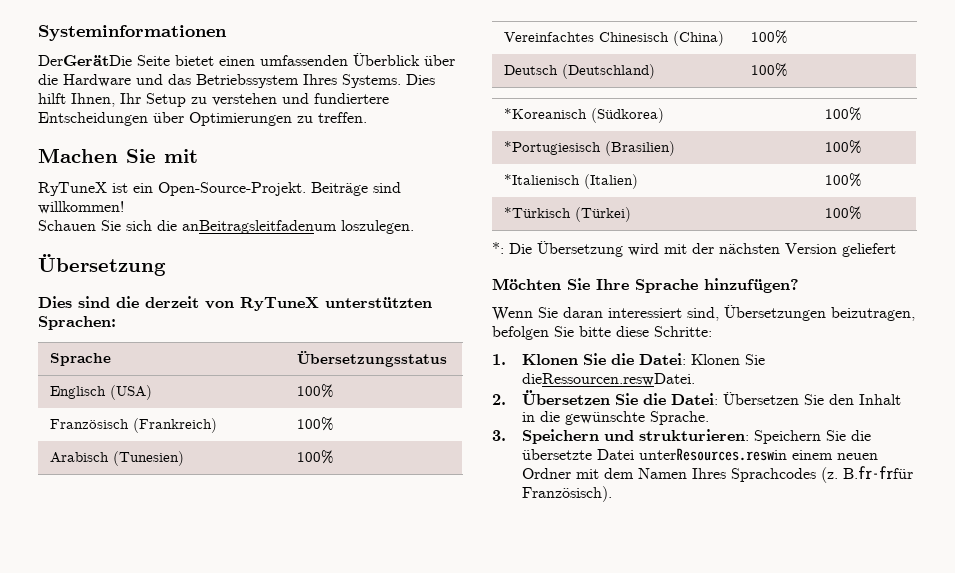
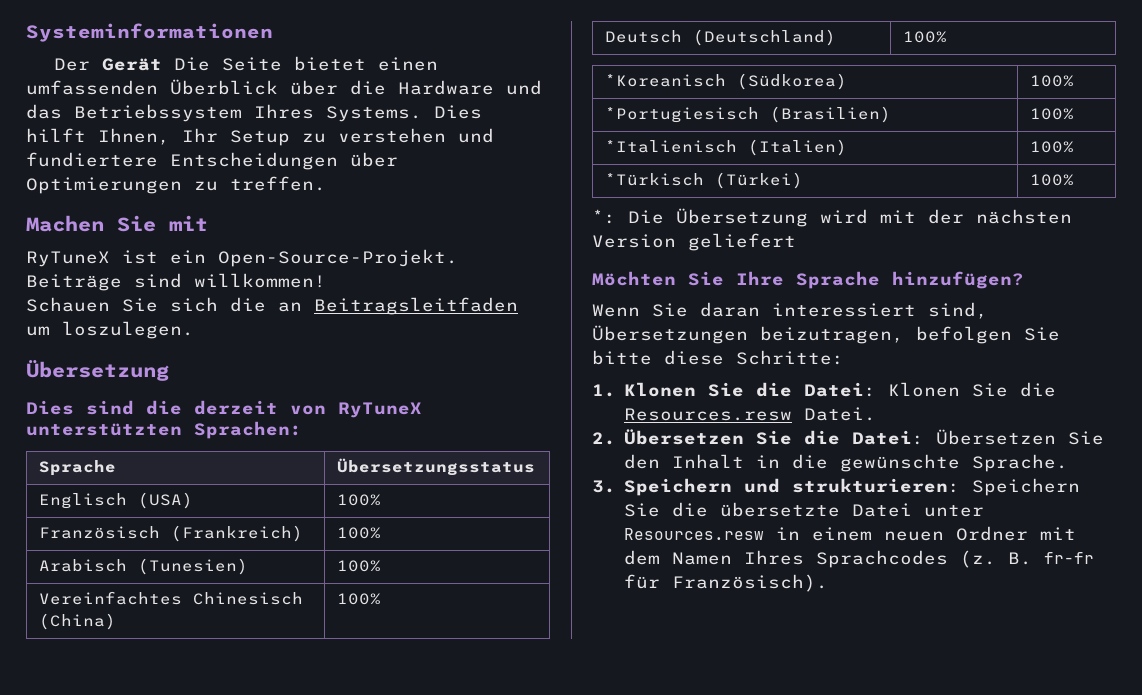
- DerGerätDie Seite bietet einen umfassenden Überblick über die Hardware und das Betriebssystem Ihres Systems.
+ Der Gerät Die Seite bietet einen umfassenden Überblick über die Hardware und das Betriebssystem Ihres Systems.
- Schauen Sie sich die anBeitragsleitfadenum loszulegen.
+ Schauen Sie sich die an Beitragsleitfaden um loszulegen.
- 1. Klonen Sie die Datei: Klonen Sie dieRessourcen.reswDatei.
+ 1. Klonen Sie die Datei: Klonen Sie die Resources.resw Datei.
- 3. Speichern und strukturieren: Speichern Sie die übersetzte Datei unterResources.reswin einem neuen Ordner mit dem Namen Ihres Sprachcodes (z.
+ 3. Speichern und strukturieren: Speichern Sie die übersetzte Datei unter Resources.resw in einem neuen Ordner mit dem Namen Ihres Sprachcodes (z.
- B.fr-frfür Französisch).
+ B. fr-fr für Französisch).

